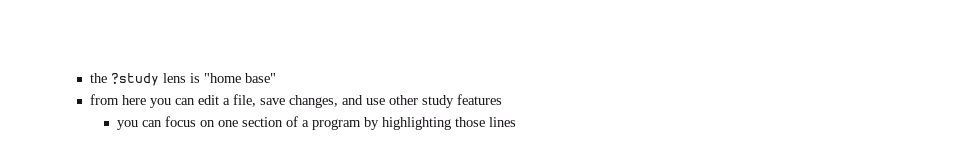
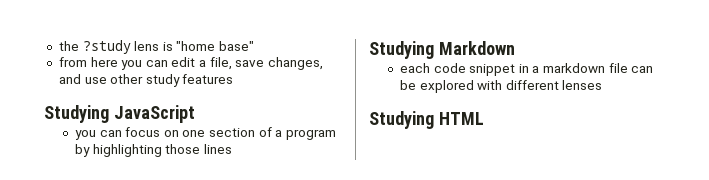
+ Studying JavaScript
+ Studying Markdown
+ each code snippet in a markdown file can be explored with different lenses
+ Studying HTML

